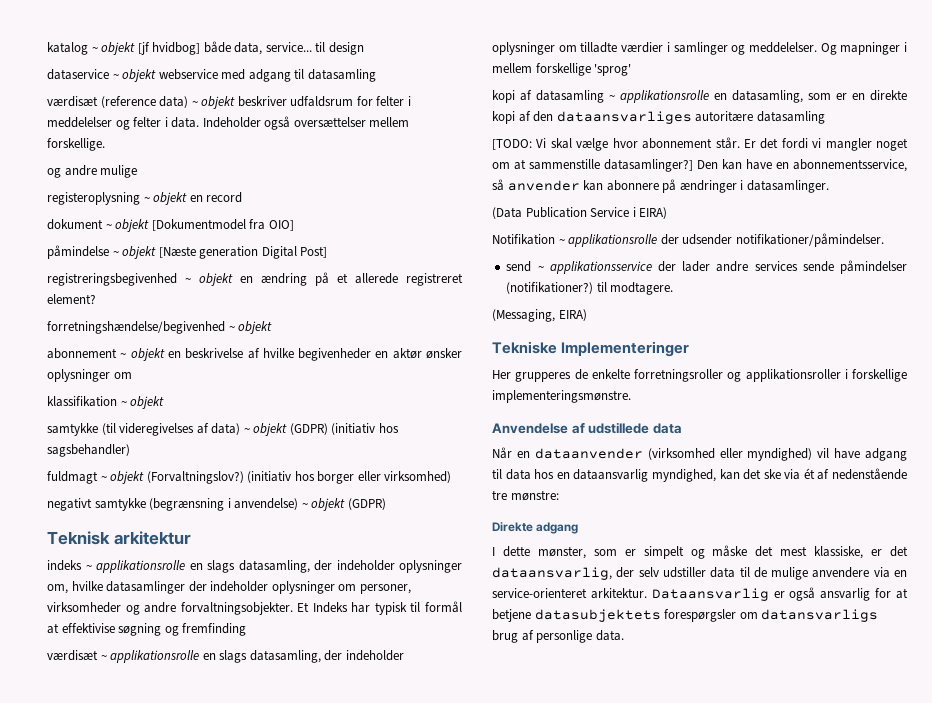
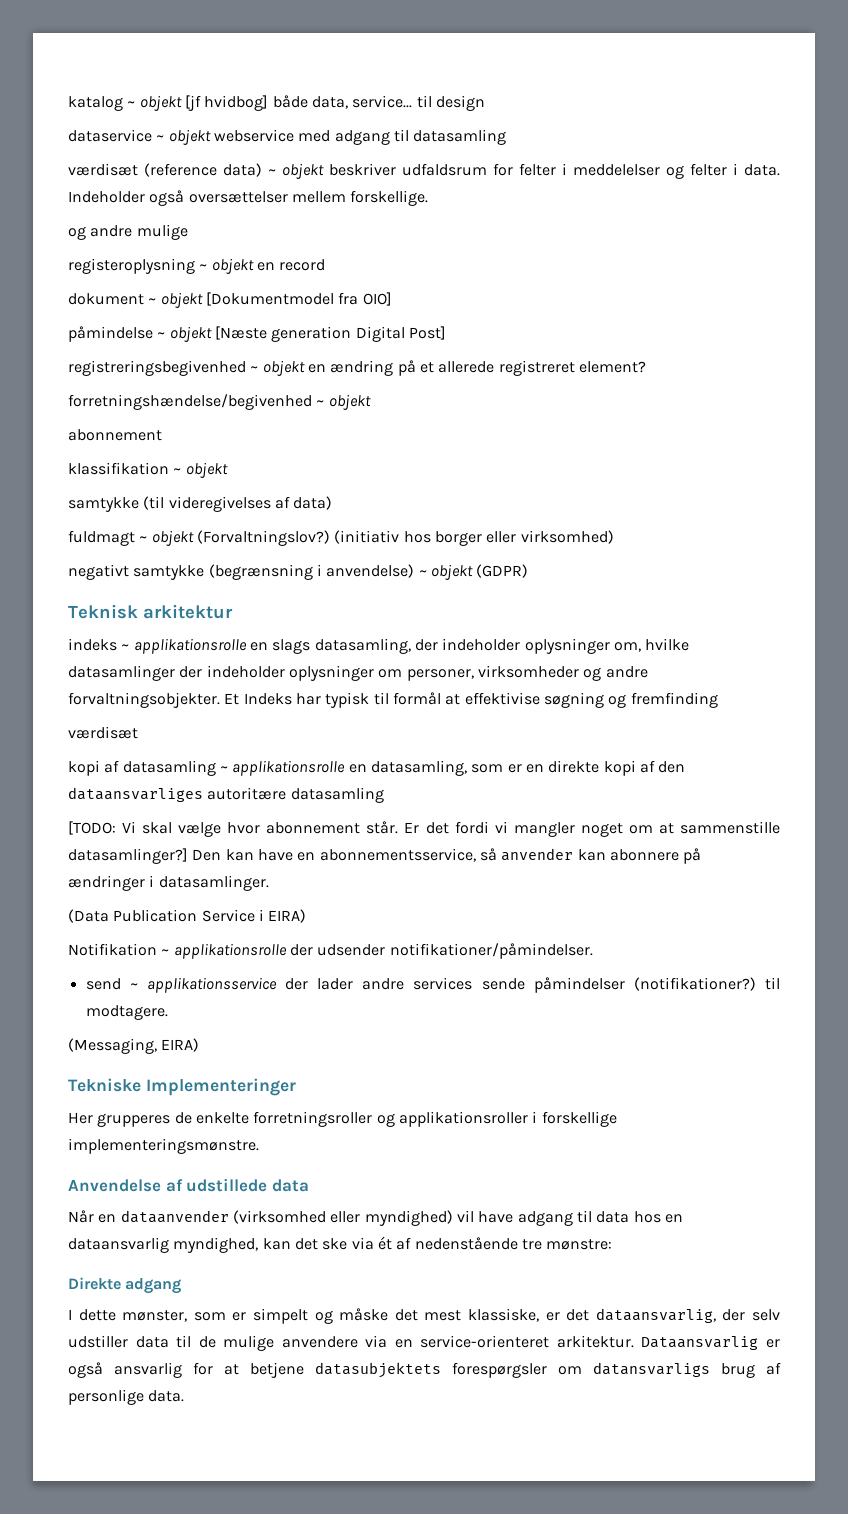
  forretningshændelse/begivenhed ~ objekt
- abonnement ~ objekt en beskrivelse af hvilke begivenheder en aktør ønsker oplysninger om
+ abonnement
- samtykke (til videregivelses af data) ~ objekt (GDPR) (initiativ hos sagsbehandler)
+ samtykke (til videregivelses af data)
  Et Indeks har typisk til formål at effektivise søgning og fremfinding
- værdisæt ~ applikationsrolle en slags datasamling, der indeholder oplysninger om tilladte værdier i samlinger og meddelelser. Og mapninger i mellem forskellige 'sprog'
+ værdisæt

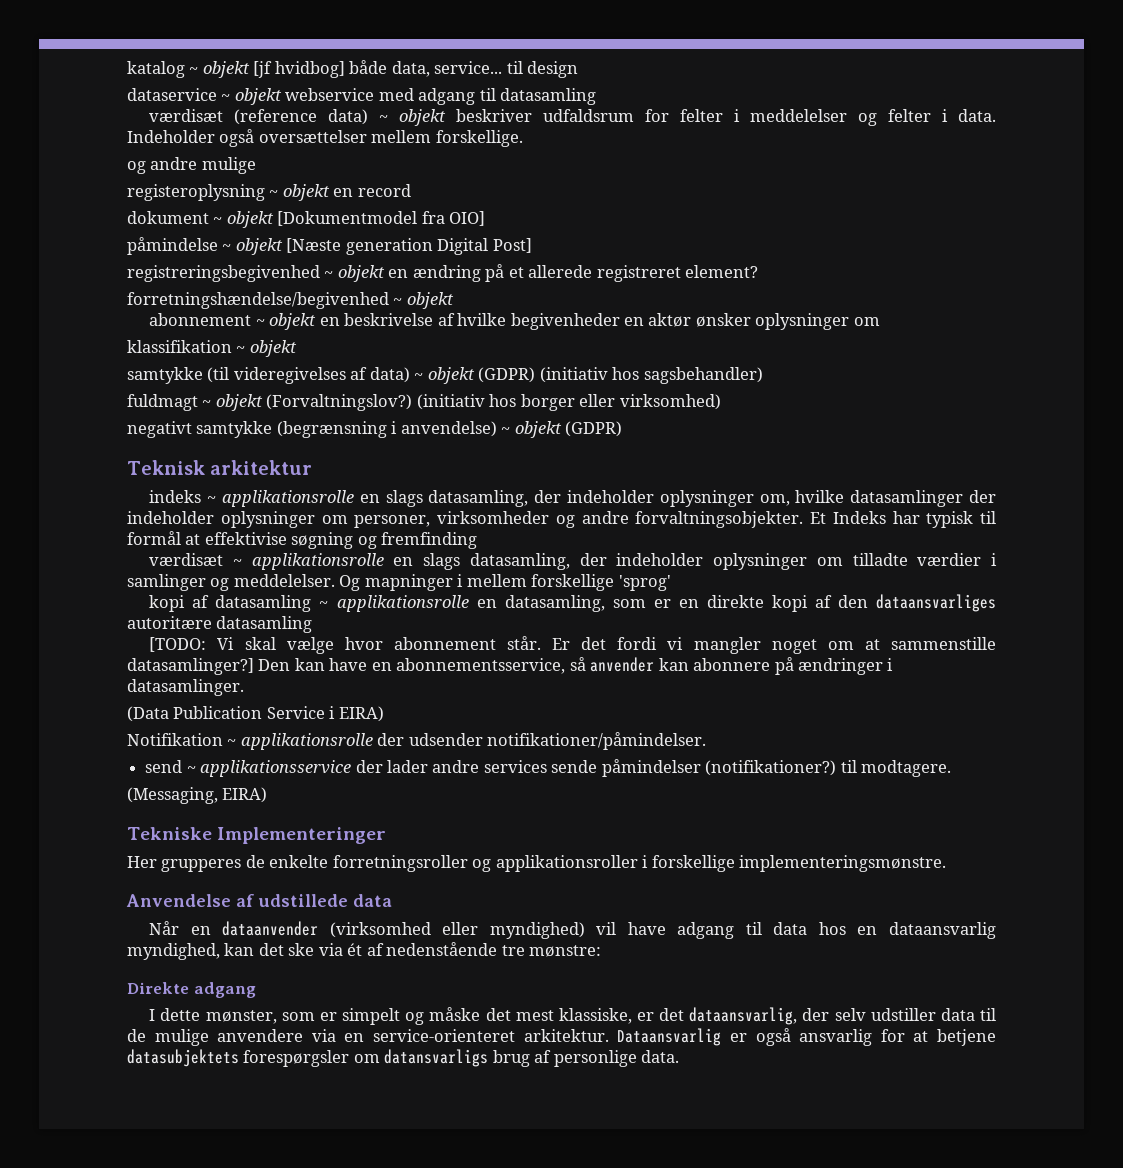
  forretningshændelse/begivenhed ~ objekt
- abonnement
+ abonnement ~ objekt en beskrivelse af hvilke begivenheder en aktør ønsker oplysninger om
- samtykke (til videregivelses af data)
+ samtykke (til videregivelses af data) ~ objekt (GDPR) (initiativ hos sagsbehandler)
  Et Indeks har typisk til formål at effektivise søgning og fremfinding
- værdisæt
+ værdisæt ~ applikationsrolle en slags datasamling, der indeholder oplysninger om tilladte værdier i samlinger og meddelelser. Og mapninger i mellem forskellige 'sprog'

